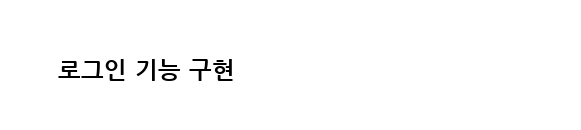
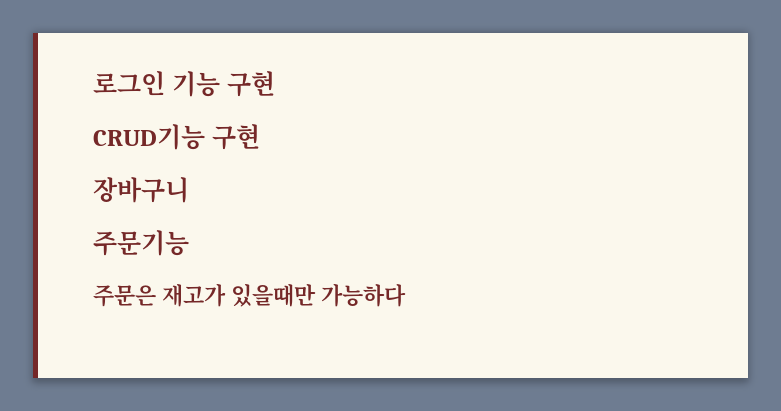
+ CRUD기능 구현
+ 장바구니
+ 주문기능
+ 주문은 재고가 있을때만 가능하다

